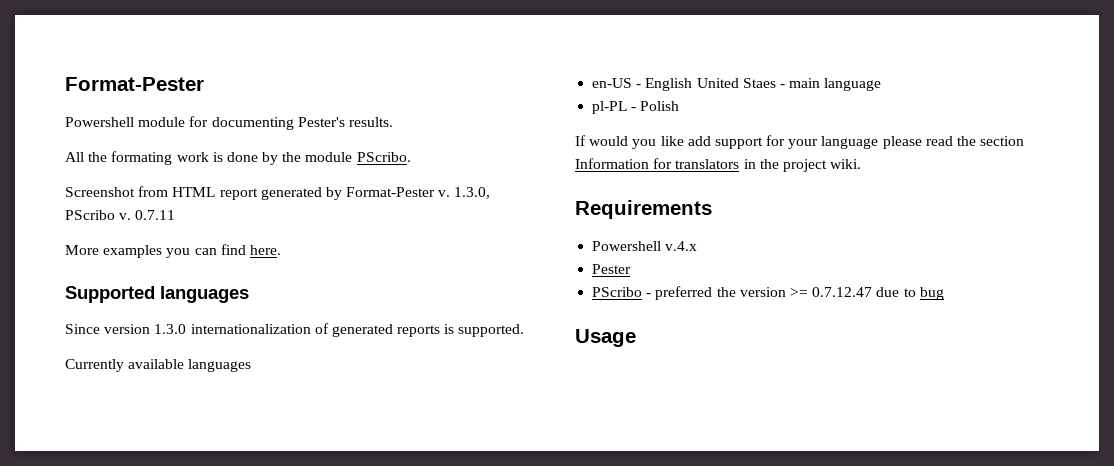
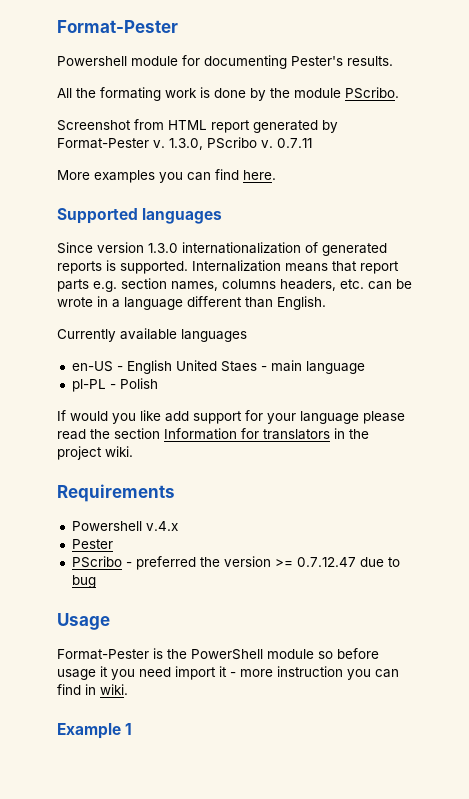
+ Internalization means that report parts e.g. section names, columns headers, etc. can be wrote in a language different than English.
+ Format-Pester is the PowerShell module so before usage it you need import it - more instruction you can find in wiki.
+ Example 1

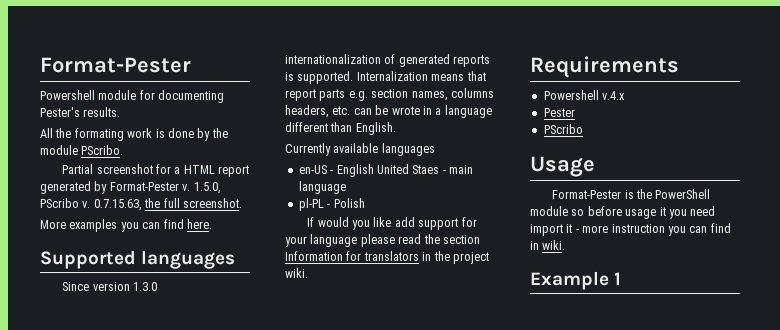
- Screenshot from HTML report generated by Format-Pester v.
+ Partial screenshot for a HTML report generated by Format-Pester v.
- 1.3.0, PScribo v.
+ 1.5.0, PScribo v.
- 0.7.11
+ 0.7.15.63, the full screenshot.
  Pester
- PScribo - preferred the version >= 0.7.12.47 due to bug
+ PScribo

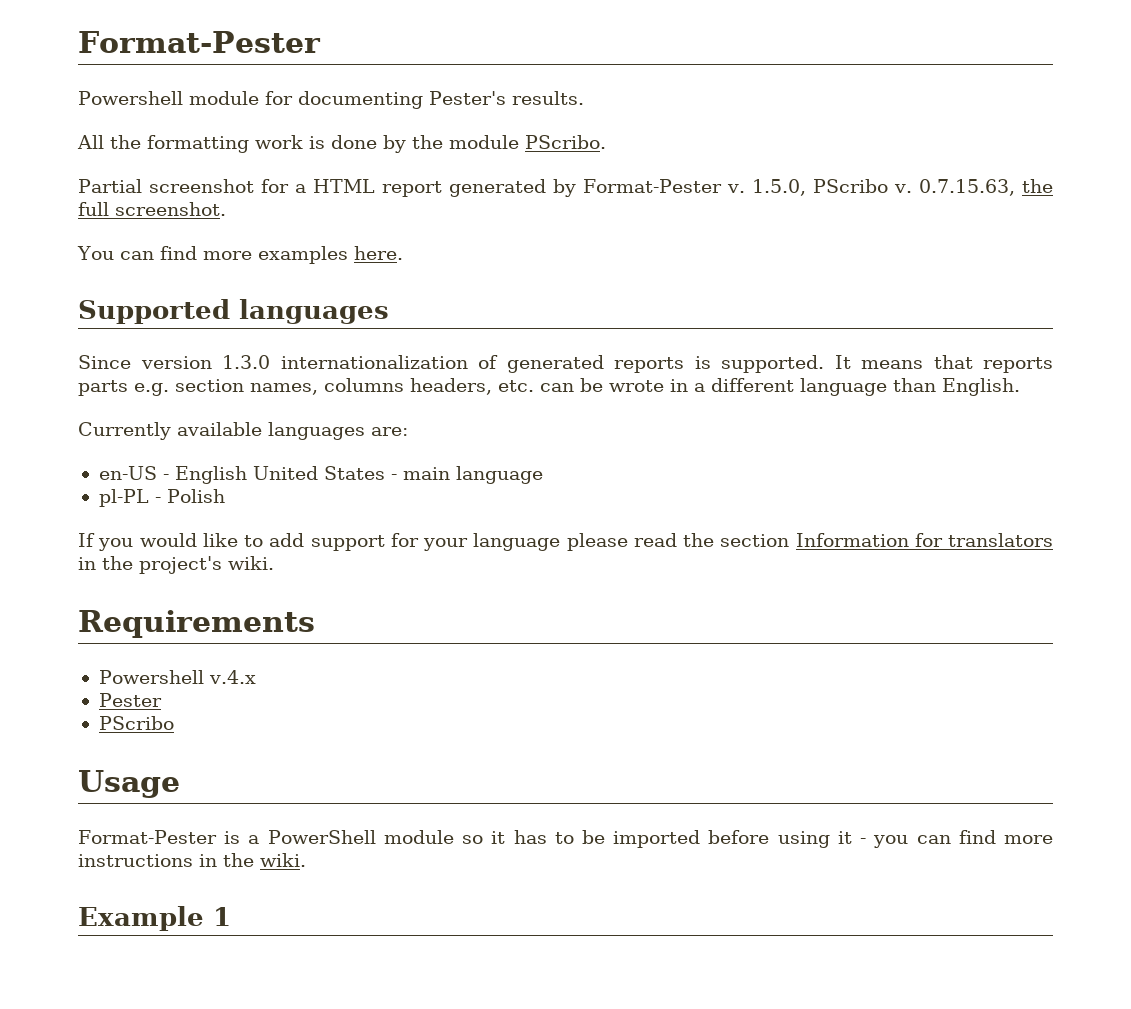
- All the formating work is done by the module PScribo.
+ All the formatting work is done by the module PScribo.
- More examples you can find here.
+ You can find more examples here.
- Internalization means that report parts e.g. section names, columns headers, etc. can be wrote in a language different than English.
+ It means that reports parts e.g. section names, columns headers, etc. can be wrote in a different language than English.
- Currently available languages
+ Currently available languages are:
- en-US - English United Staes - main language
+ en-US - English United States - main language
- If would you like add support for your language please read the section Information for translators in the project wiki.
+ If you would like to add support for your language please read the section Information for translators in the project's wiki.
- Format-Pester is the PowerShell module so before usage it you need import it - more instruction you can find in wiki.
+ Format-Pester is a PowerShell module so it has to be imported before using it - you can find more instructions in the wiki.

